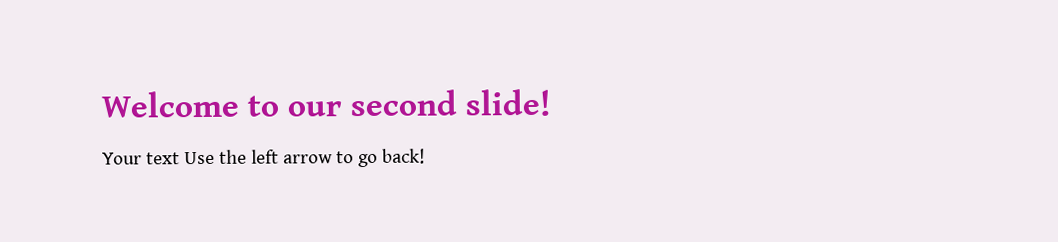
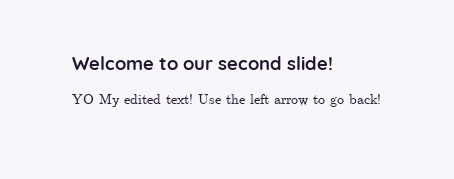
- Your text Use the left arrow to go back!
+ YO My edited text! Use the left arrow to go back!

